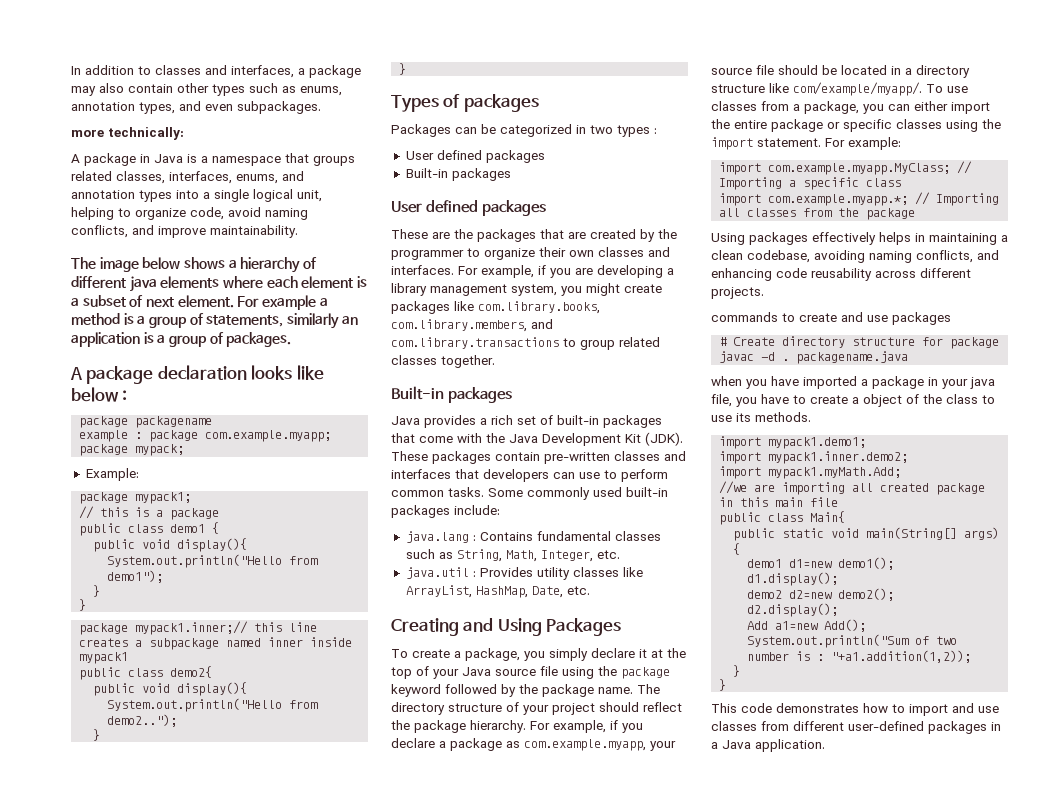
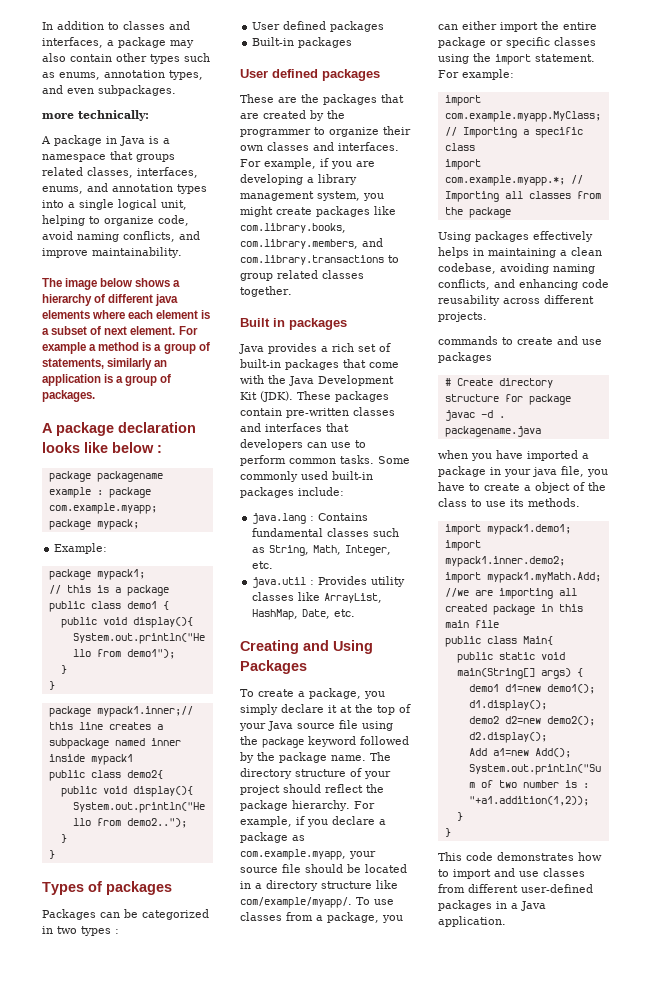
  For example, if you are developing a library management system, you might create packages like com.library.books, com.library.members, and com.library.transactions to group related classes together.
- Built-in packages
+ Built in packages

